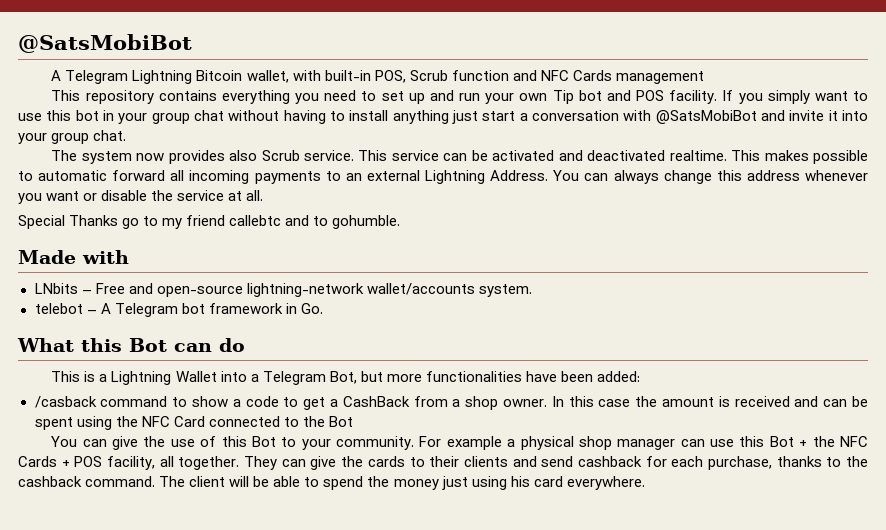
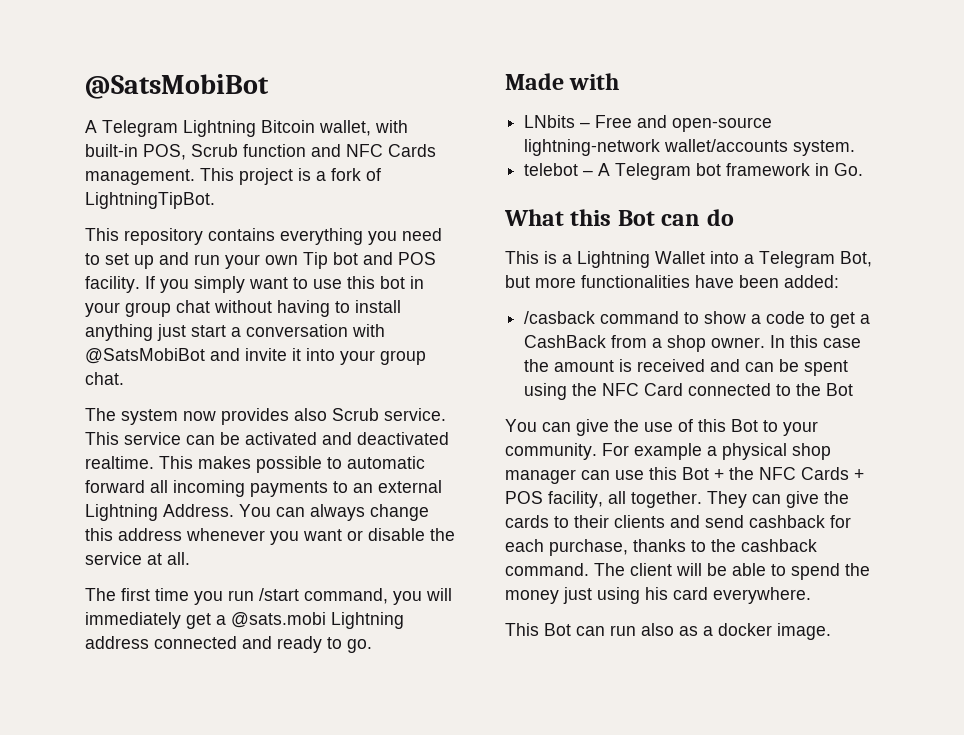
- A Telegram Lightning Bitcoin wallet, with built-in POS, Scrub function and NFC Cards management
+ A Telegram Lightning Bitcoin wallet, with built-in POS, Scrub function and NFC Cards management. This project is a fork of LightningTipBot.
- Special Thanks go to my friend callebtc and to gohumble.
+ The first time you run /start command, you will immediately get a @sats.mobi Lightning address connected and ready to go.
+ This Bot can run also as a docker image.

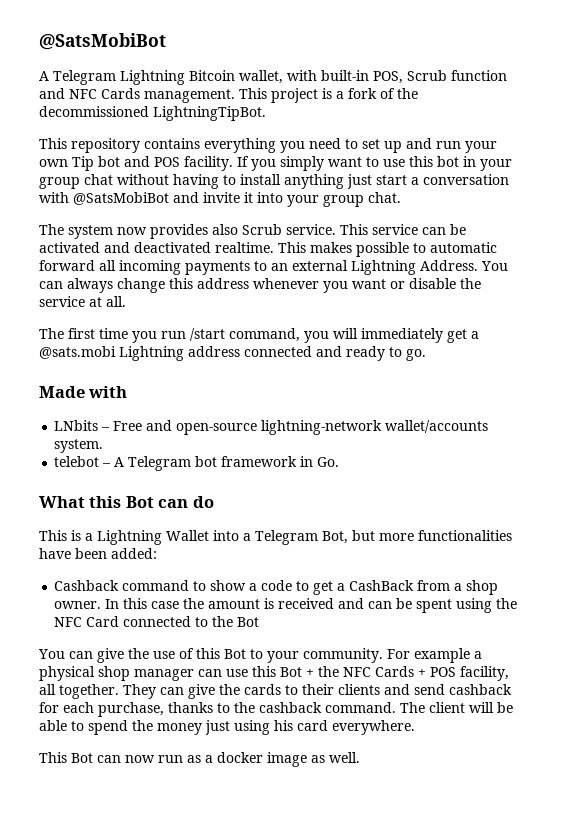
- This project is a fork of LightningTipBot.
+ This project is a fork of the decommissioned LightningTipBot.
- /casback command to show a code to get a CashBack from a shop owner.
+ Cashback command to show a code to get a CashBack from a shop owner.
- This Bot can run also as a docker image.
+ This Bot can now run as a docker image as well.

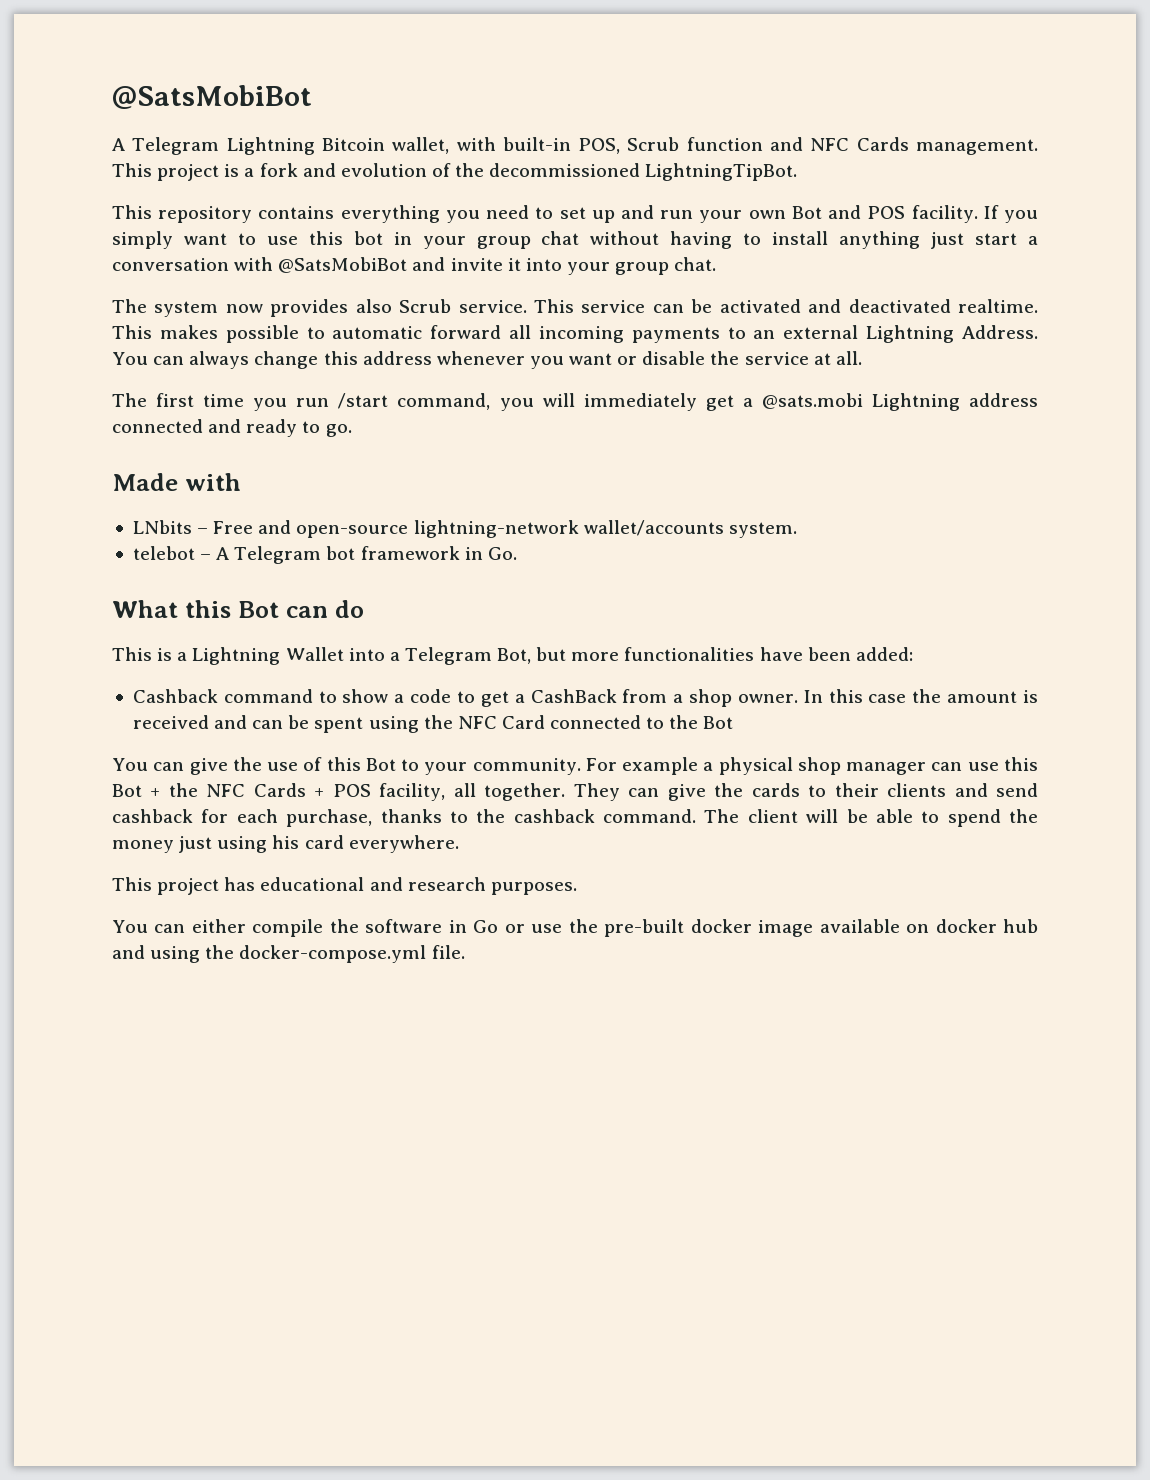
- This project is a fork of the decommissioned LightningTipBot.
+ This project is a fork and evolution of the decommissioned LightningTipBot.
- This repository contains everything you need to set up and run your own Tip bot and POS facility.
+ This repository contains everything you need to set up and run your own Bot and POS facility.
- This Bot can now run as a docker image as well.
+ This project has educational and research purposes.
+ You can either compile the software in Go or use the pre-built docker image available on docker hub and using the docker-compose.yml file.

